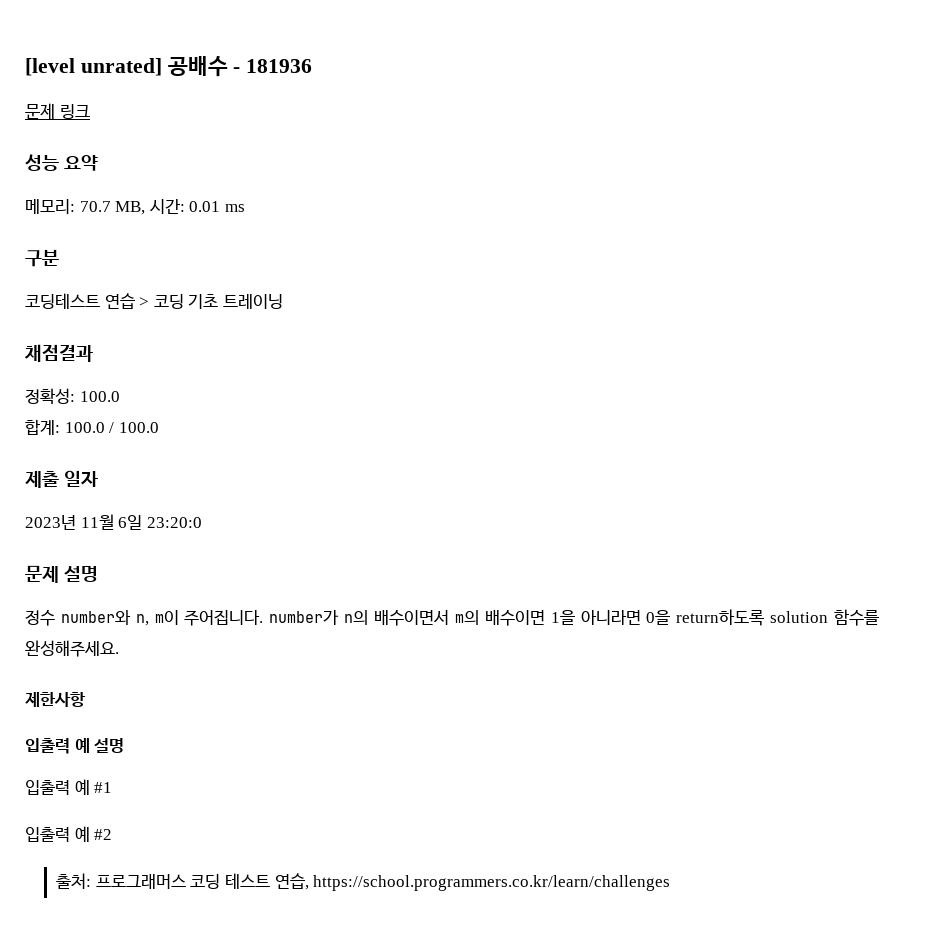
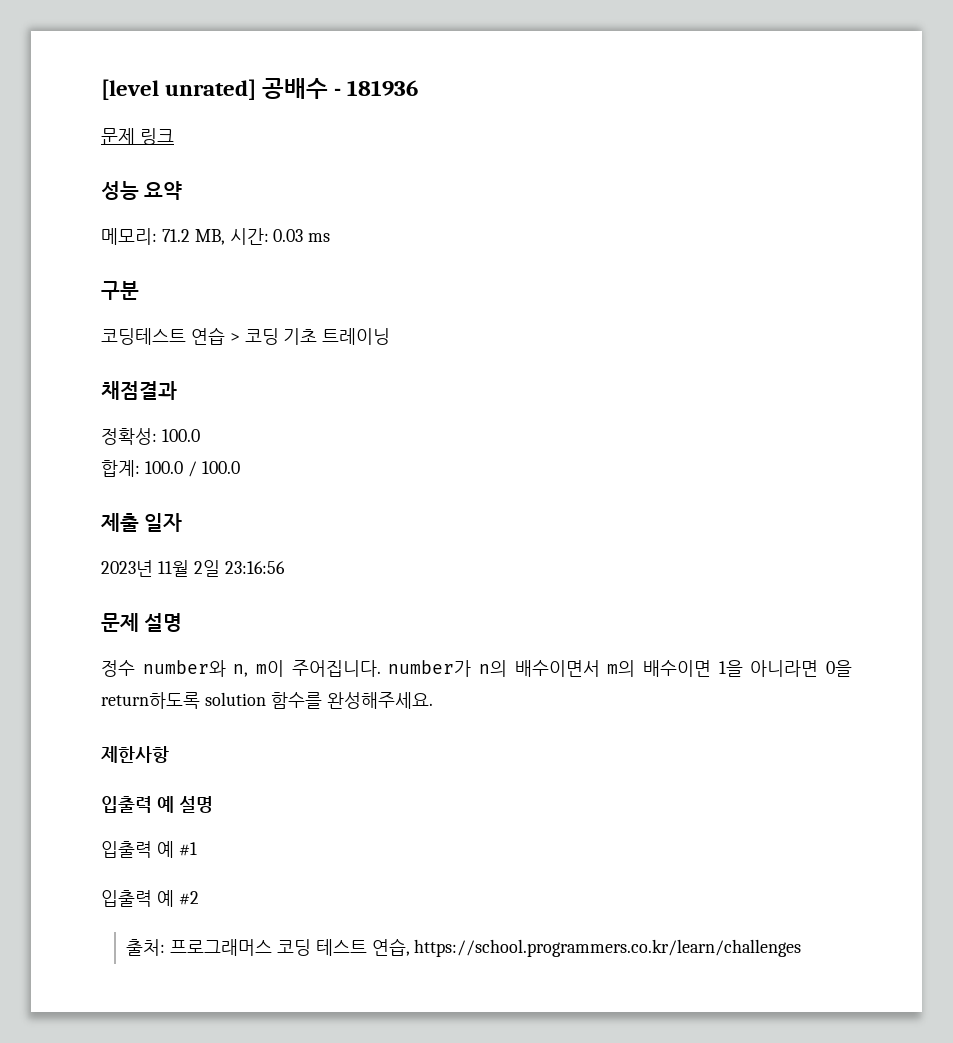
- 메모리: 70.7 MB, 시간: 0.01 ms
+ 메모리: 71.2 MB, 시간: 0.03 ms
- 2023년 11월 6일 23:20:0
+ 2023년 11월 2일 23:16:56

